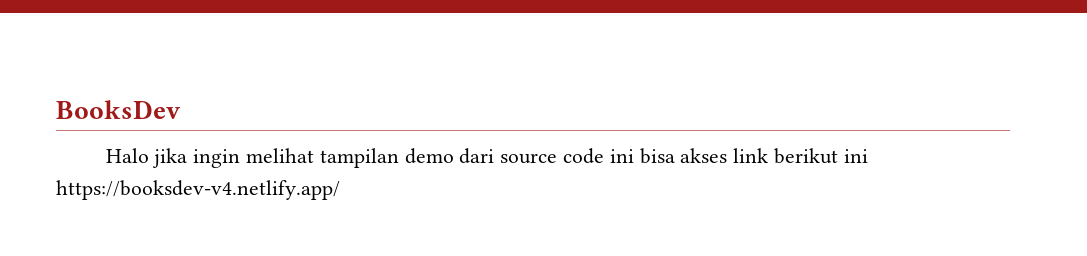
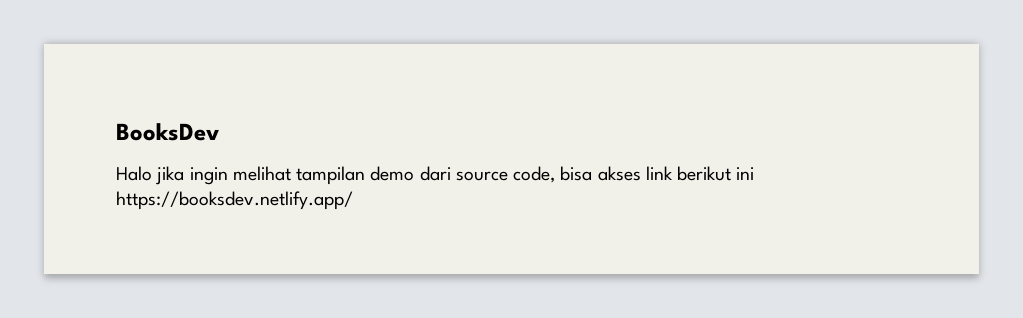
- Halo jika ingin melihat tampilan demo dari source code ini bisa akses link berikut ini https://booksdev-v4.netlify.app/
+ Halo jika ingin melihat tampilan demo dari source code, bisa akses link berikut ini https://booksdev.netlify.app/

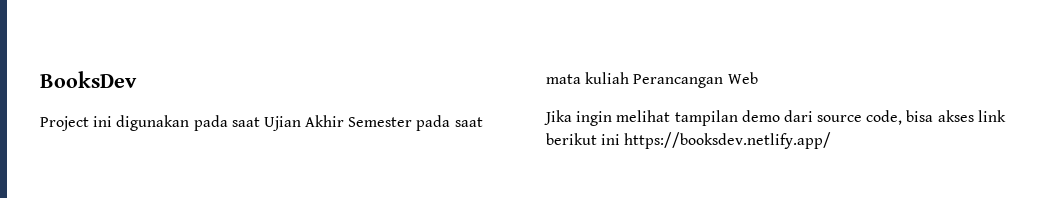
- Halo jika ingin melihat tampilan demo dari source code, bisa akses link berikut ini https://booksdev.netlify.app/
+ Project ini digunakan pada saat Ujian Akhir Semester pada saat mata kuliah Perancangan Web
+ Jika ingin melihat tampilan demo dari source code, bisa akses link berikut ini https://booksdev.netlify.app/

